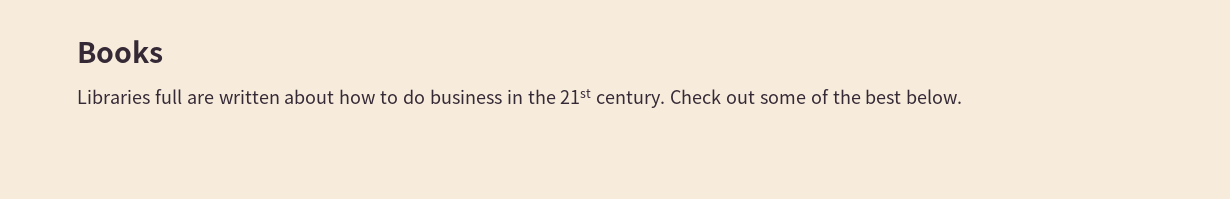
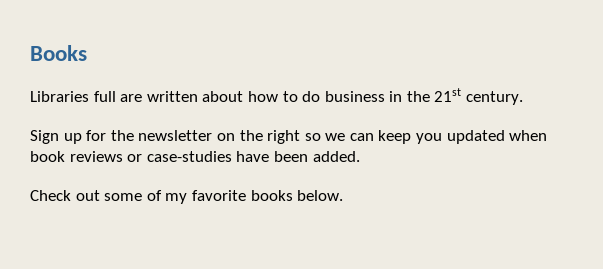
- Libraries full are written about how to do business in the 21st century. Check out some of the best below.
+ Libraries full are written about how to do business in the 21st century.
+ Sign up for the newsletter on the right so we can keep you updated when book reviews or case-studies have been added.
+ Check out some of my favorite books below.

